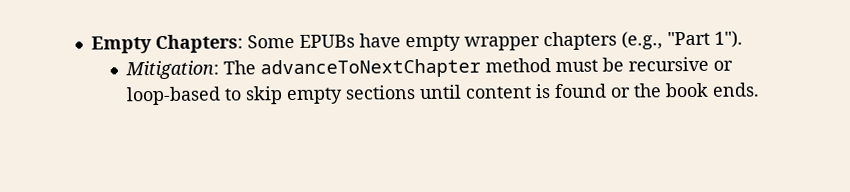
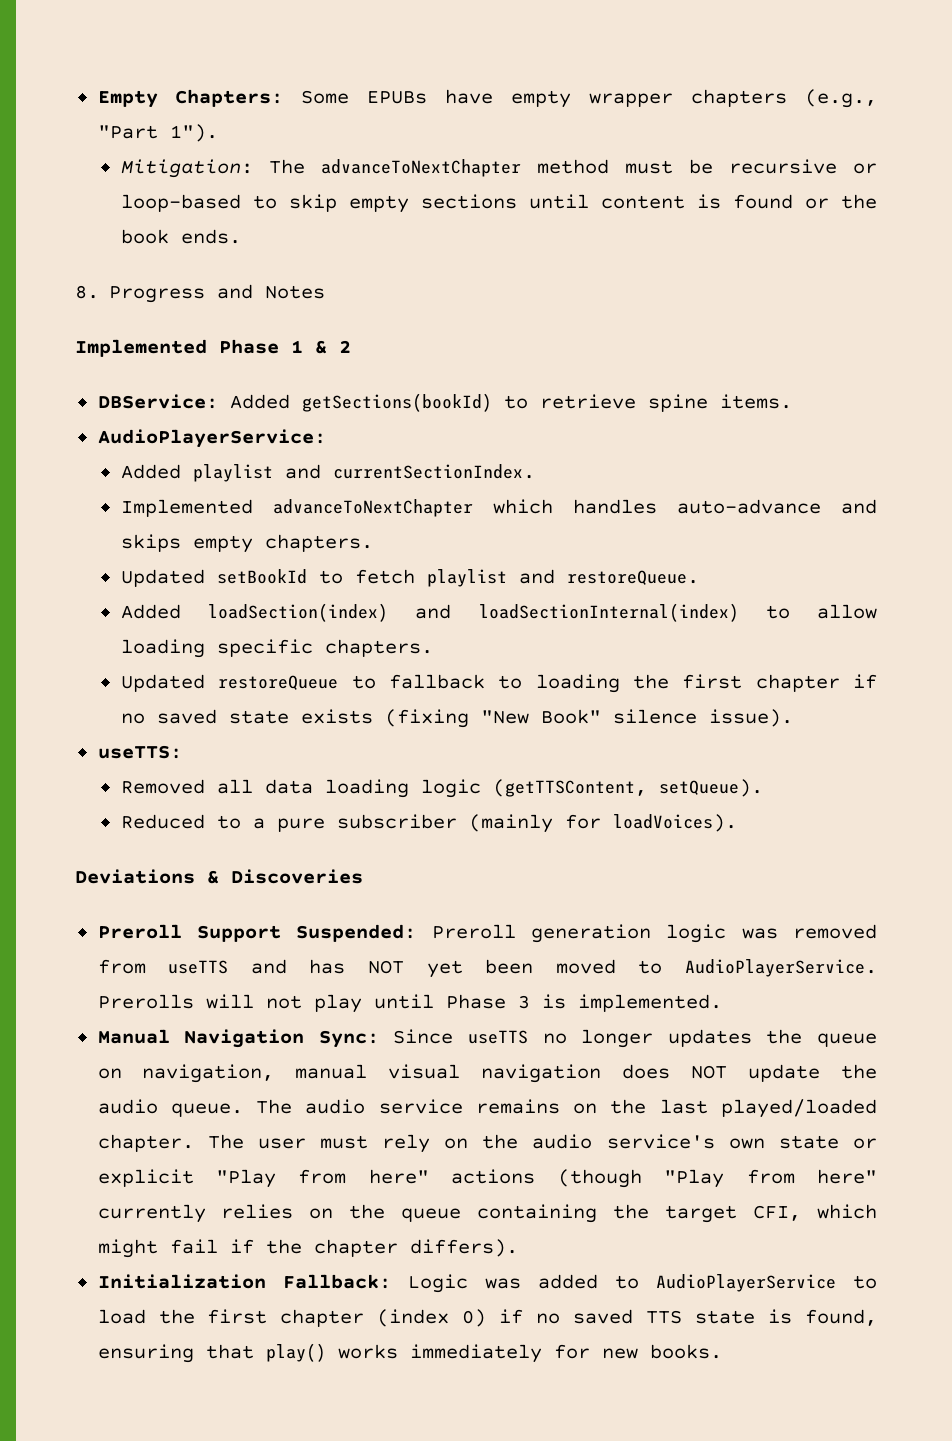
+ 8. Progress and Notes
+ Implemented Phase 1 & 2
+ DBService: Added getSections(bookId) to retrieve spine items.
+ AudioPlayerService:
+ Added playlist and currentSectionIndex.
+ Implemented advanceToNextChapter which handles auto-advance and skips empty chapters.
+ Updated setBookId to fetch playlist and restoreQueue.
+ Added loadSection(index) and loadSectionInternal(index) to allow loading specific chapters.
+ Updated restoreQueue to fallback to loading the first chapter if no saved state exists (fixing "New Book" silence issue).
+ useTTS:
+ Removed all data loading logic (getTTSContent, setQueue).
+ Reduced to a pure subscriber (mainly for loadVoices).
+ Deviations & Discoveries
+ Preroll Support Suspended: Preroll generation logic was removed from useTTS and has NOT yet been moved to AudioPlayerService. Prerolls will not play until Phase 3 is implemented.
+ Manual Navigation Sync: Since useTTS no longer updates the queue on navigation, manual visual navigation does NOT update the audio queue. The audio service remains on the last played/loaded chapter. The user must rely on the audio service's own state or explicit "Play from here" actions (though "Play from here" currently relies on the queue containing the target CFI, which might fail if the chapter differs).
+ Initialization Fallback: Logic was added to AudioPlayerService to load the first chapter (index 0) if no saved TTS state is found, ensuring that play() works immediately for new books.

